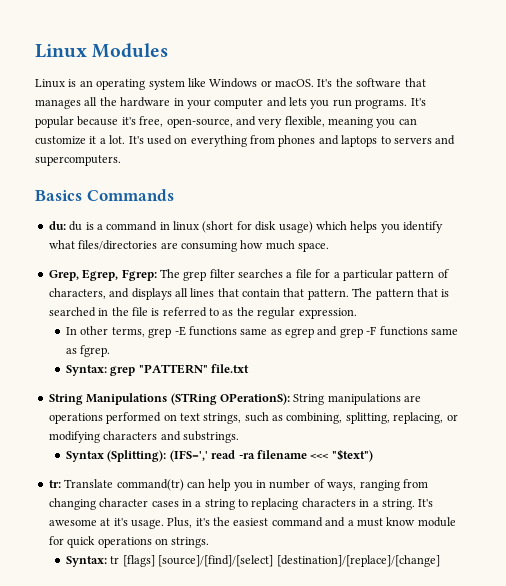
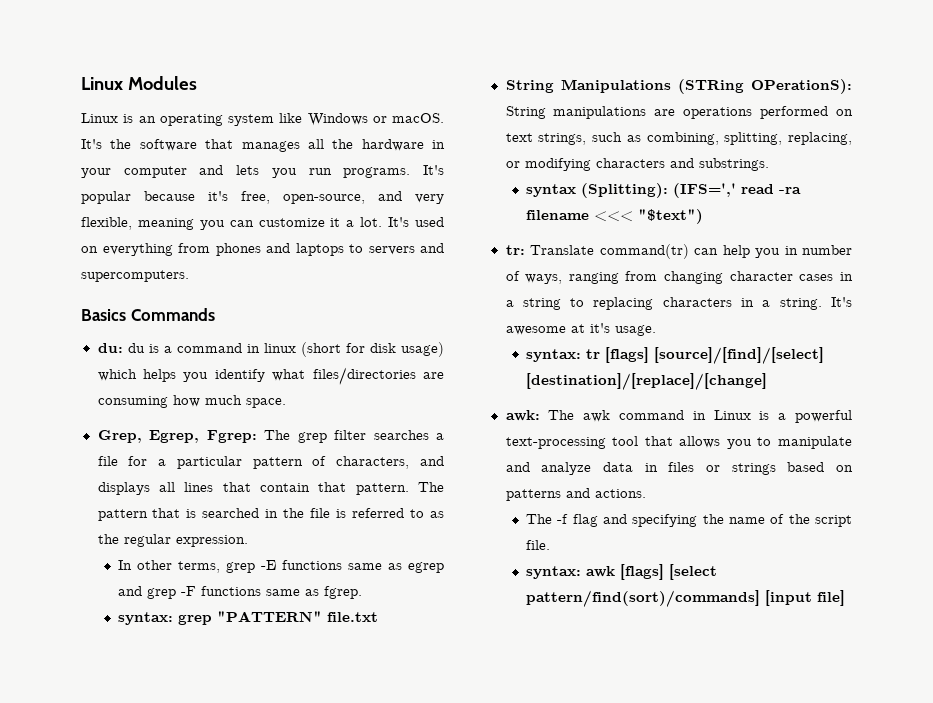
- Syntax: grep "PATTERN" file.txt
+ syntax: grep "PATTERN" file.txt
- Syntax (Splitting): (IFS=',' read -ra filename <<< "$text")
+ syntax (Splitting): (IFS=',' read -ra filename <<< "$text")
- It's awesome at it's usage. Plus, it's the easiest command and a must know module for quick operations on strings.
- Syntax: tr [flags] [source]/[find]/[select] [destination]/[replace]/[change]
+ It's awesome at it's usage.
+ syntax: tr [flags] [source]/[find]/[select] [destination]/[replace]/[change]
+ awk: The awk command in Linux is a powerful text-processing tool that allows you to manipulate and analyze data in files or strings based on patterns and actions.
+ The -f flag and specifying the name of the script file.
+ syntax: awk [flags] [select pattern/find(sort)/commands] [input file]

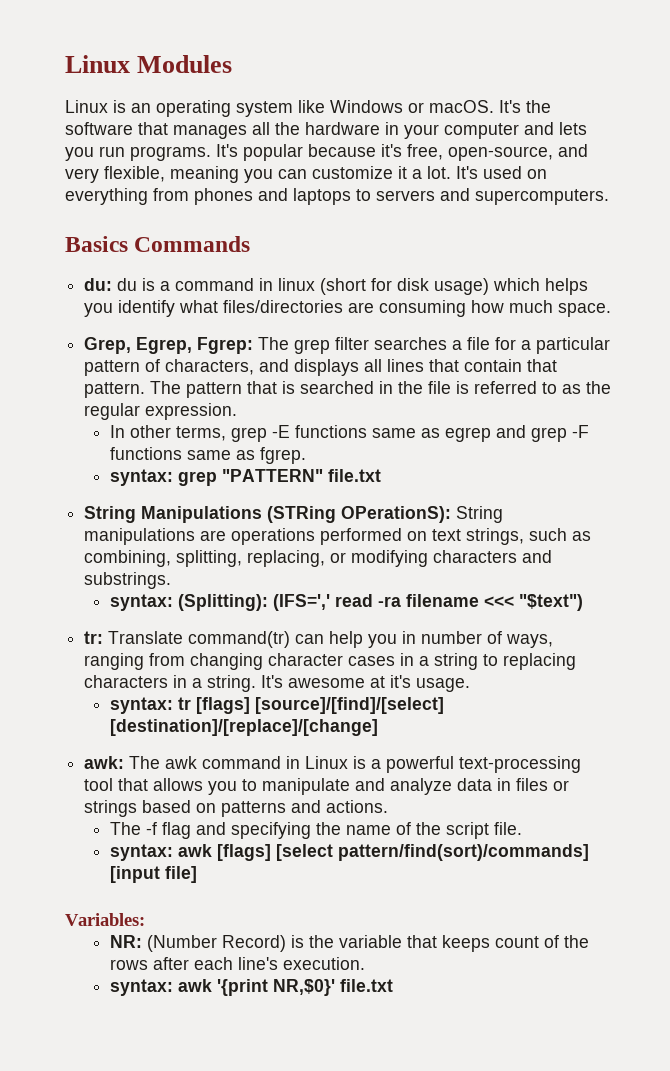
- syntax (Splitting): (IFS=',' read -ra filename <<< "$text")
+ syntax: (Splitting): (IFS=',' read -ra filename <<< "$text")
+ Variables:
+ NR: (Number Record) is the variable that keeps count of the rows after each line's execution.
+ syntax: awk '{print NR,$0}' file.txt

